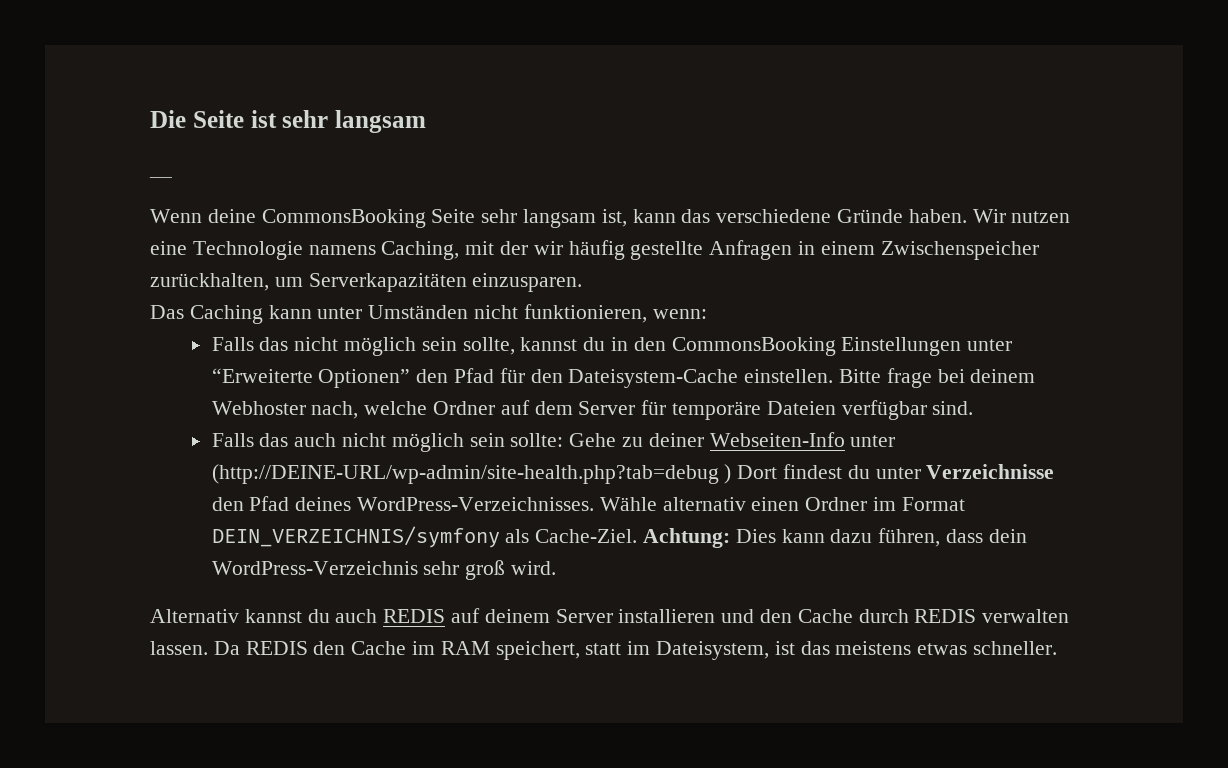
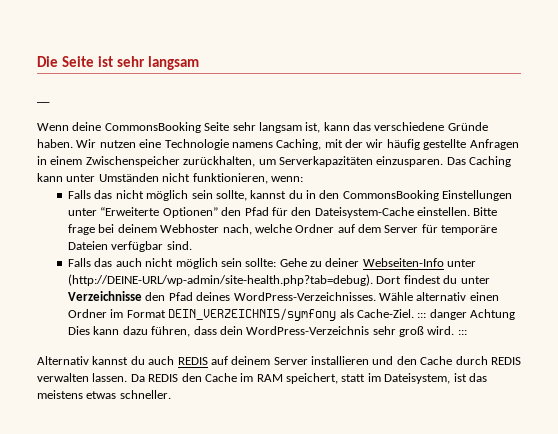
- Wir nutzen eine Technologie namens Caching, mit der wir häufig gestellte Anfragen in einem Zwischenspeicher zurückhalten, um Serverkapazitäten einzusparen.
- Das Caching kann unter Umständen nicht funktionieren, wenn:
+ Wir nutzen eine Technologie namens Caching, mit der wir häufig gestellte Anfragen in einem Zwischenspeicher zurückhalten, um Serverkapazitäten einzusparen. Das Caching kann unter Umständen nicht funktionieren, wenn:
- Falls das auch nicht möglich sein sollte: Gehe zu deiner Webseiten-Info unter (http://DEINE-URL/wp-admin/site-health.php?tab=debug ) Dort findest du unter Verzeichnisse den Pfad deines WordPress-Verzeichnisses.
+ Falls das auch nicht möglich sein sollte: Gehe zu deiner Webseiten-Info unter (http://DEINE-URL/wp-admin/site-health.php?tab=debug). Dort findest du unter Verzeichnisse den Pfad deines WordPress-Verzeichnisses.
- Wähle alternativ einen Ordner im Format DEIN_VERZEICHNIS/symfony als Cache-Ziel. Achtung: Dies kann dazu führen, dass dein WordPress-Verzeichnis sehr groß wird.
+ Wähle alternativ einen Ordner im Format DEIN_VERZEICHNIS/symfony als Cache-Ziel. ::: danger Achtung Dies kann dazu führen, dass dein WordPress-Verzeichnis sehr groß wird. :::

